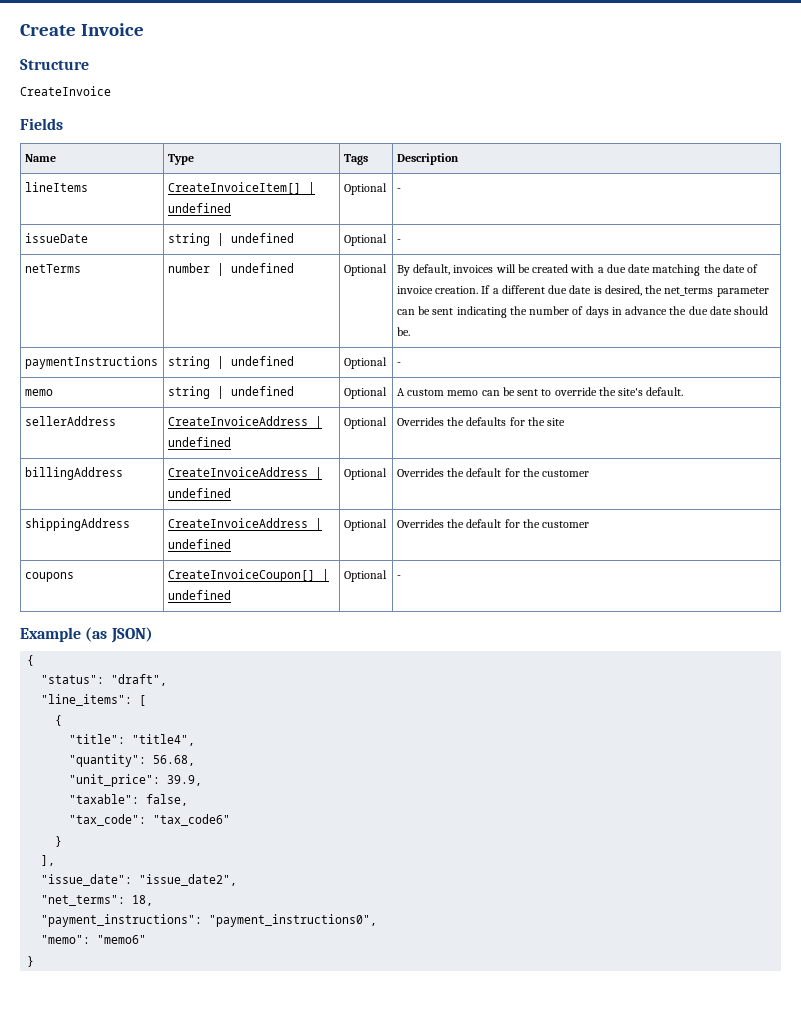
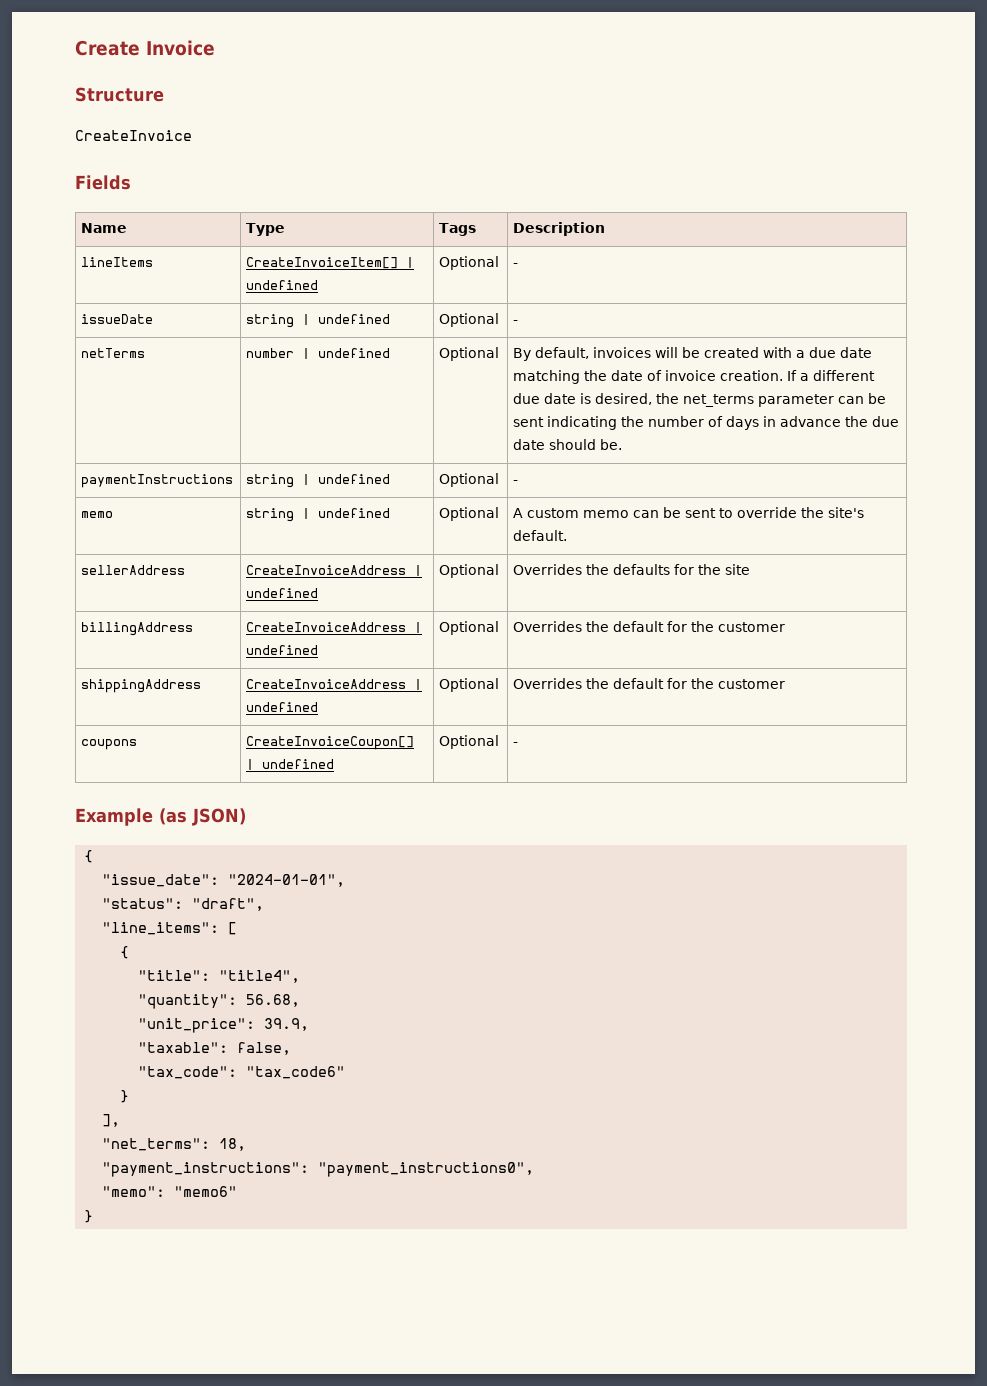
+ "issue_date": "2024-01-01",
- "issue_date": "issue_date2",

